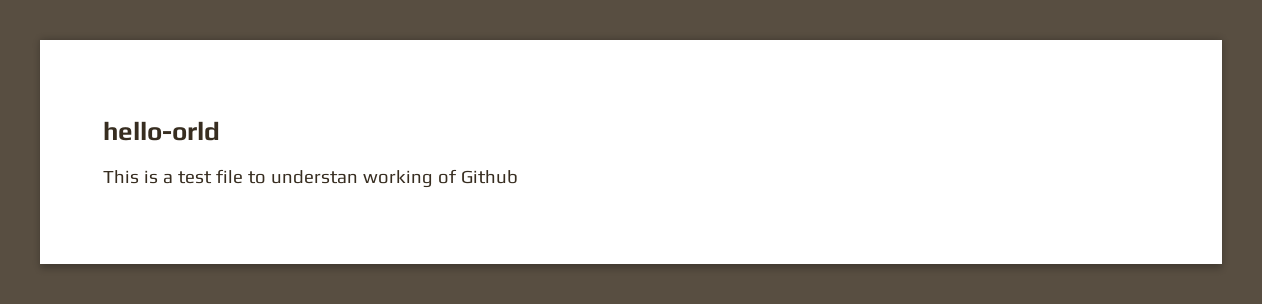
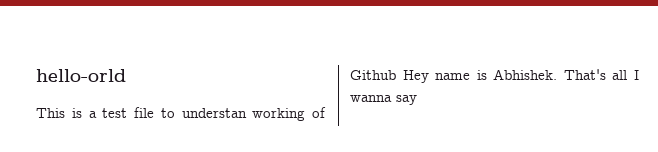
- This is a test file to understan working of Github
+ This is a test file to understan working of Github Hey name is Abhishek. That's all I wanna say

